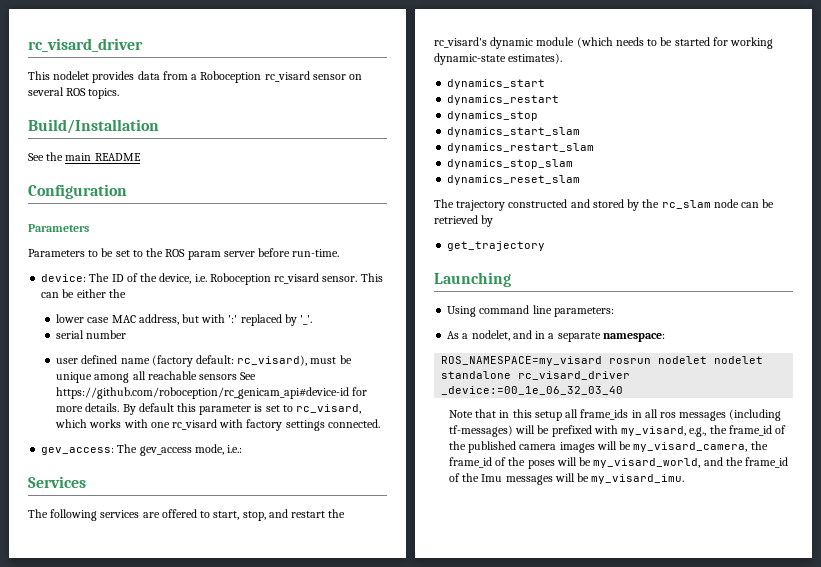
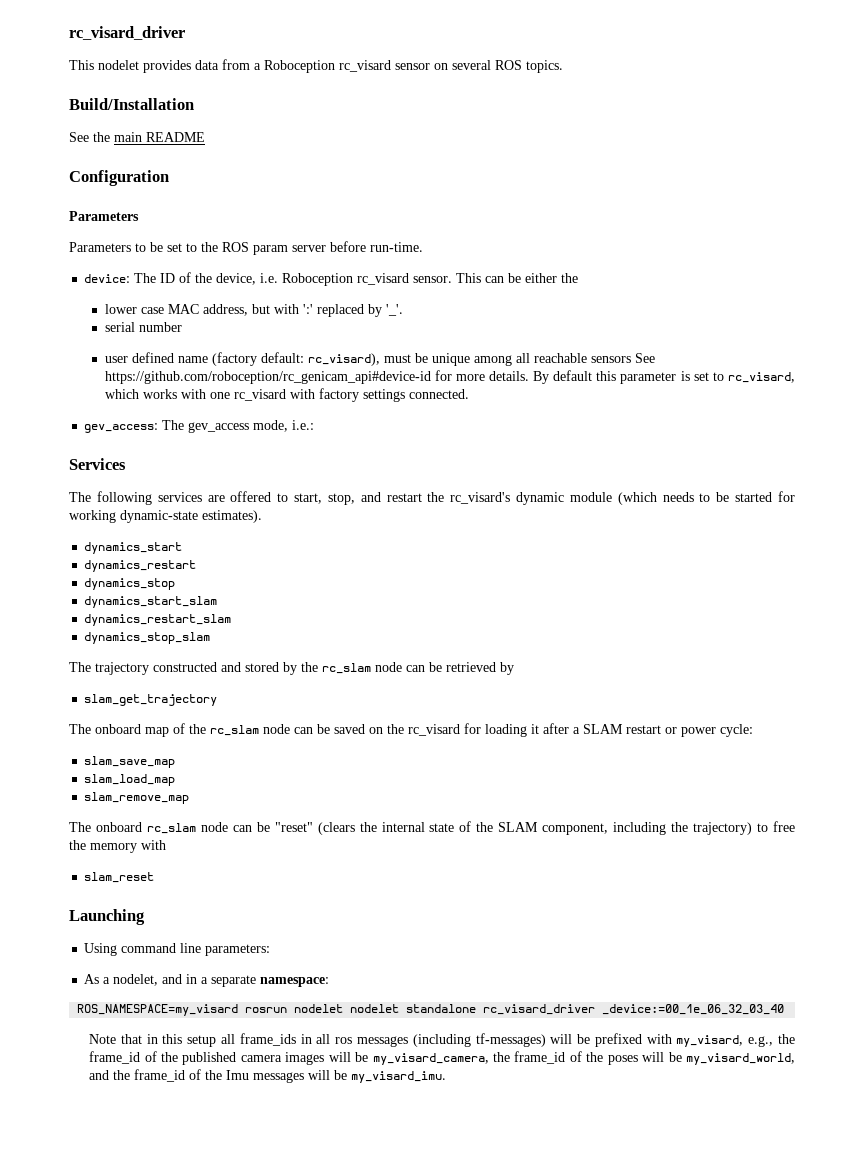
- dynamics_reset_slam
- get_trajectory
+ slam_get_trajectory
+ The onboard map of the rc_slam node can be saved on the rc_visard for loading it after a SLAM restart or power cycle:
+ slam_save_map
+ slam_load_map
+ slam_remove_map
+ The onboard rc_slam node can be "reset" (clears the internal state of the SLAM component, including the trajectory) to free the memory with
+ slam_reset

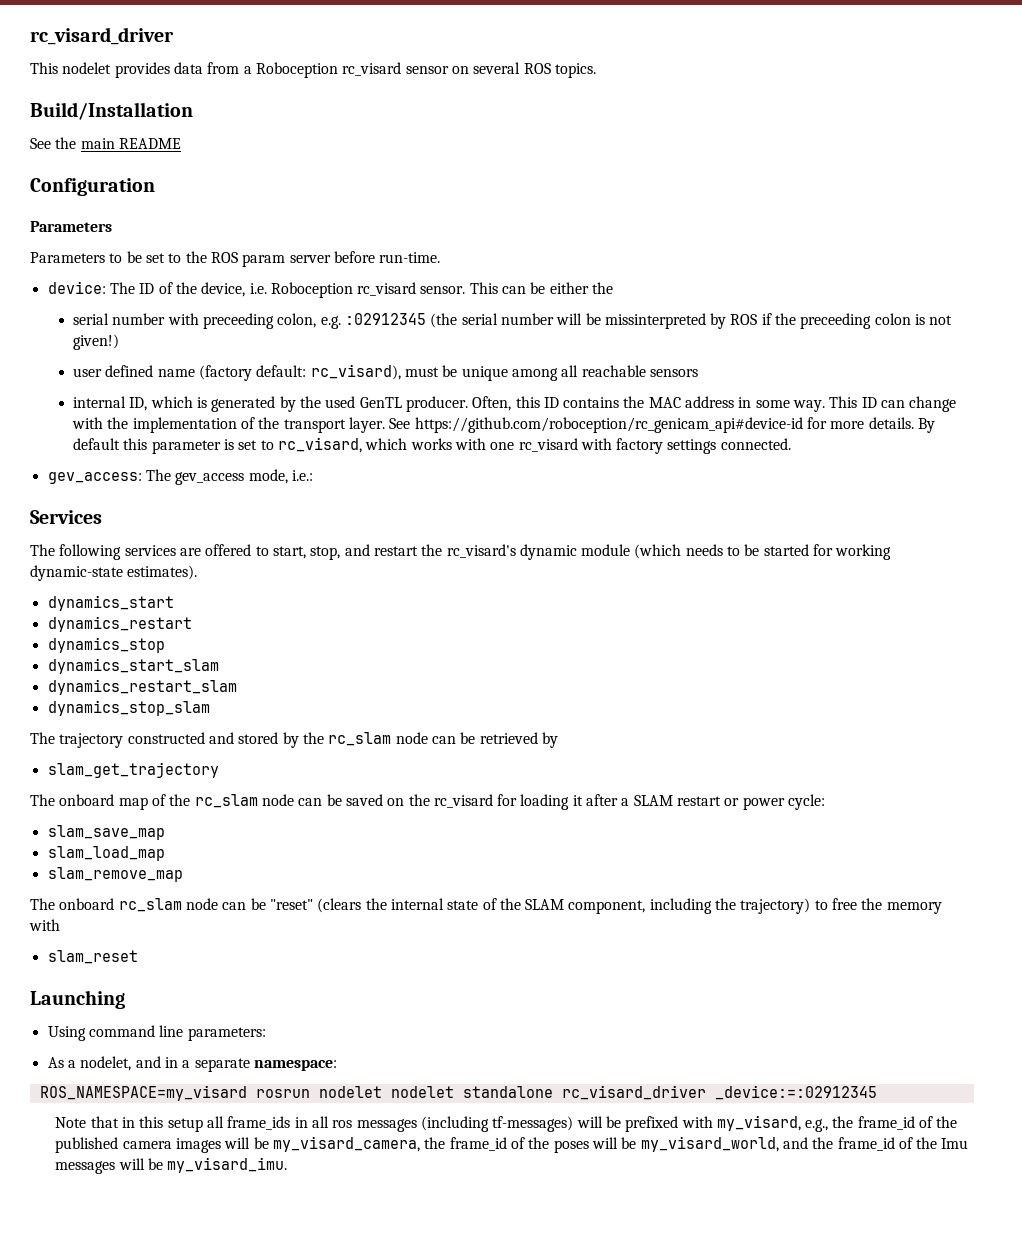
- lower case MAC address, but with ':' replaced by '_'.
- serial number
+ serial number with preceeding colon, e.g. :02912345 (the serial number will be missinterpreted by ROS if the preceeding colon is not given!)
- user defined name (factory default: rc_visard), must be unique among all reachable sensors See https://github.com/roboception/rc_genicam_api#device-id for more details.
+ user defined name (factory default: rc_visard), must be unique among all reachable sensors
+ internal ID, which is generated by the used GenTL producer. Often, this ID contains the MAC address in some way. This ID can change with the implementation of the transport layer. See https://github.com/roboception/rc_genicam_api#device-id for more details.
- ROS_NAMESPACE=my_visard rosrun nodelet nodelet standalone rc_visard_driver _device:=00_1e_06_32_03_40
+ ROS_NAMESPACE=my_visard rosrun nodelet nodelet standalone rc_visard_driver _device:=:02912345

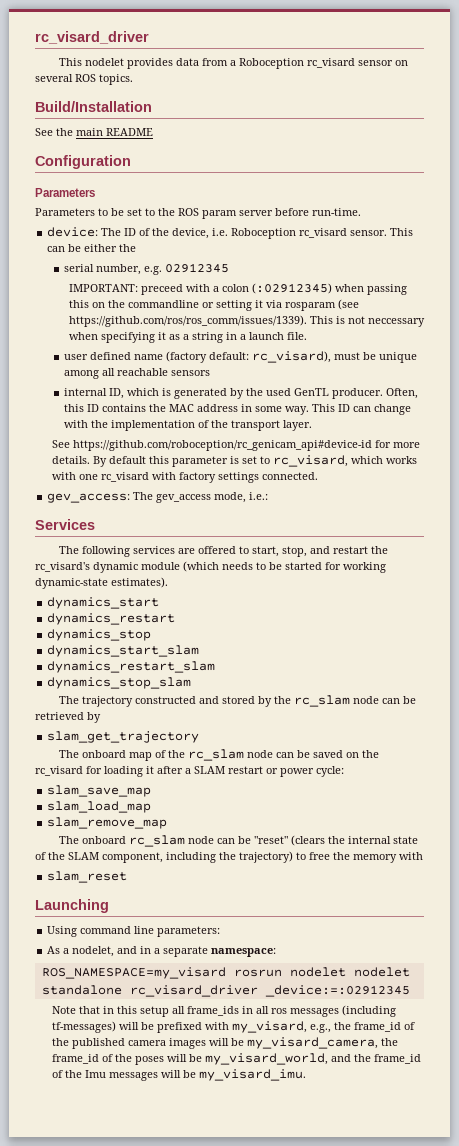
- serial number with preceeding colon, e.g. :02912345 (the serial number will be missinterpreted by ROS if the preceeding colon is not given!)
+ serial number, e.g. 02912345
+ IMPORTANT: preceed with a colon (:02912345) when passing this on the commandline or setting it via rosparam (see https://github.com/ros/ros_comm/issues/1339). This is not neccessary when specifying it as a string in a launch file.
- This ID can change with the implementation of the transport layer. See https://github.com/roboception/rc_genicam_api#device-id for more details.
+ This ID can change with the implementation of the transport layer.
+ See https://github.com/roboception/rc_genicam_api#device-id for more details.

